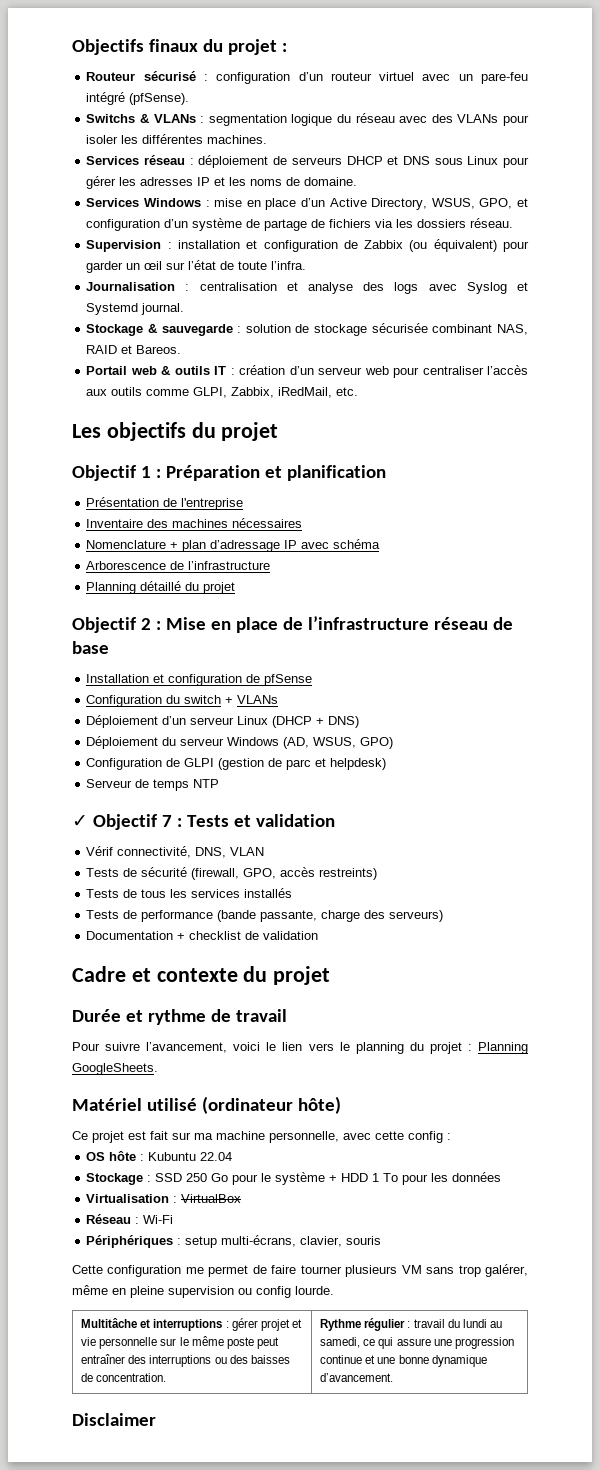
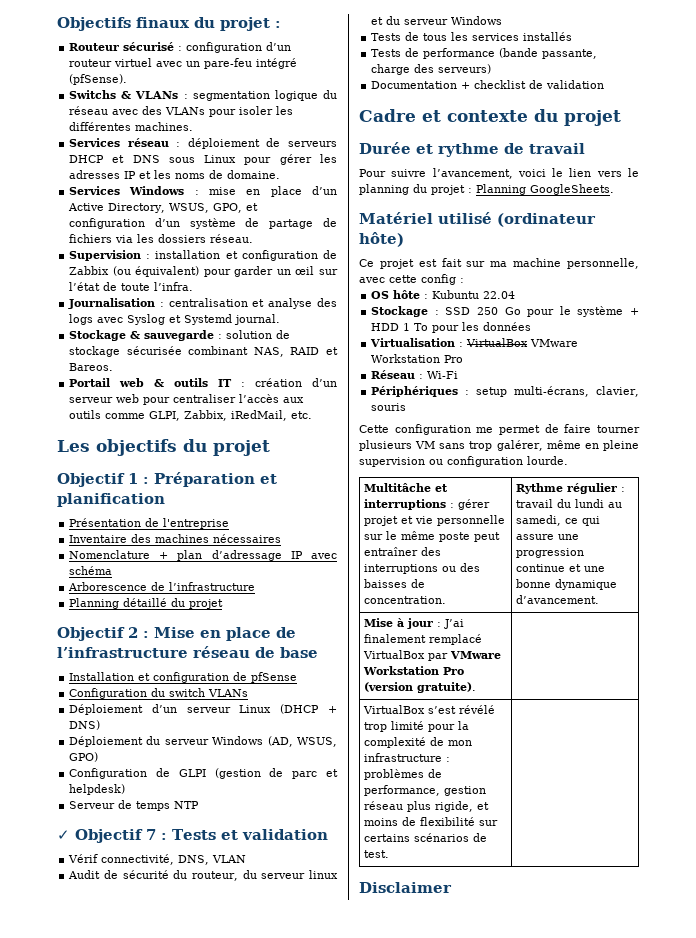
- Configuration du switch + VLANs
+ Configuration du switch VLANs
- Tests de sécurité (firewall, GPO, accès restreints)
+ Audit de sécurité du routeur, du serveur linux et du serveur Windows
- Virtualisation : VirtualBox
+ Virtualisation : VirtualBox VMware Workstation Pro
- Cette configuration me permet de faire tourner plusieurs VM sans trop galérer, même en pleine supervision ou config lourde.
+ Cette configuration me permet de faire tourner plusieurs VM sans trop galérer, même en pleine supervision ou configuration lourde.
+ Mise à jour : J’ai finalement remplacé VirtualBox par VMware Workstation Pro (version gratuite). |
+ VirtualBox s’est révélé trop limité pour la complexité de mon infrastructure : problèmes de performance, gestion réseau plus rigide, et moins de flexibilité sur certains scénarios de test. |

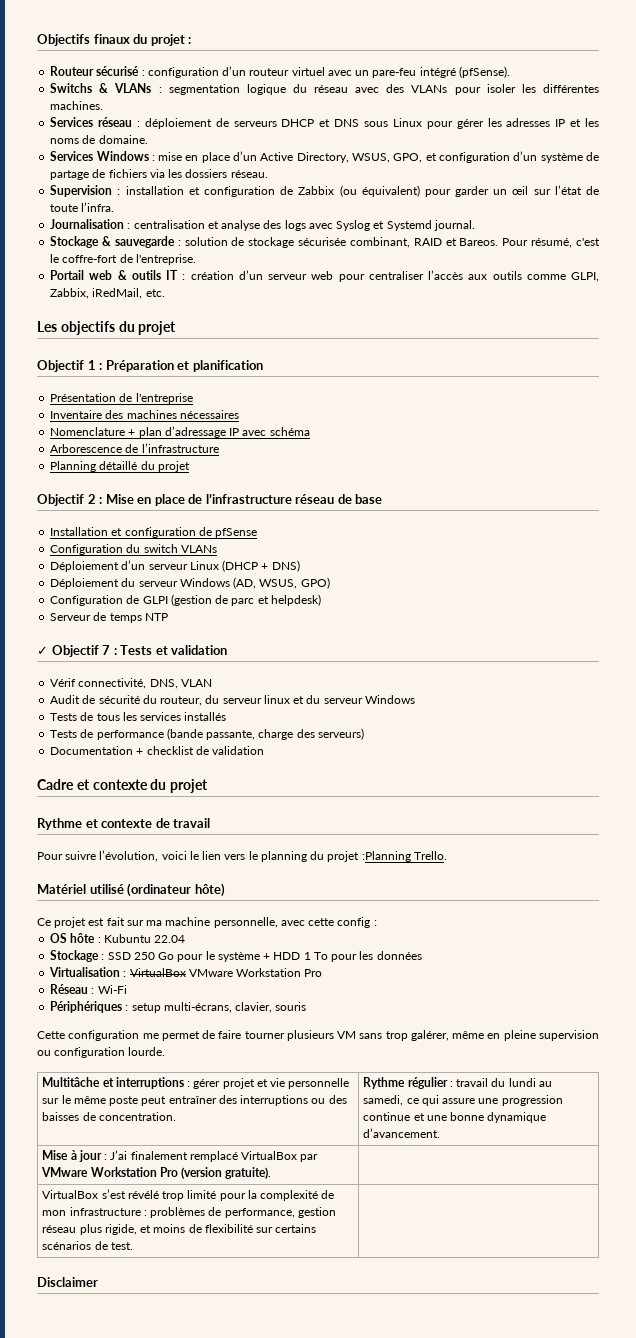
- Stockage & sauvegarde : solution de stockage sécurisée combinant NAS, RAID et Bareos.
+ Stockage & sauvegarde : solution de stockage sécurisée combinant, RAID et Bareos. Pour résumé, c'est le coffre-fort de l'entreprise.
- Durée et rythme de travail
+ Rythme et contexte de travail
- Pour suivre l’avancement, voici le lien vers le planning du projet : Planning GoogleSheets.
+ Pour suivre l’évolution, voici le lien vers le planning du projet :Planning Trello.

